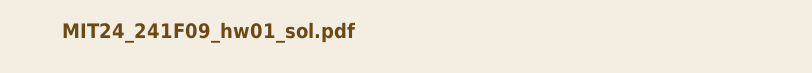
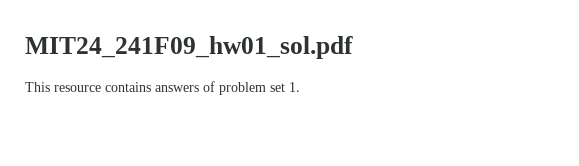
+ This resource contains answers of problem set 1.

